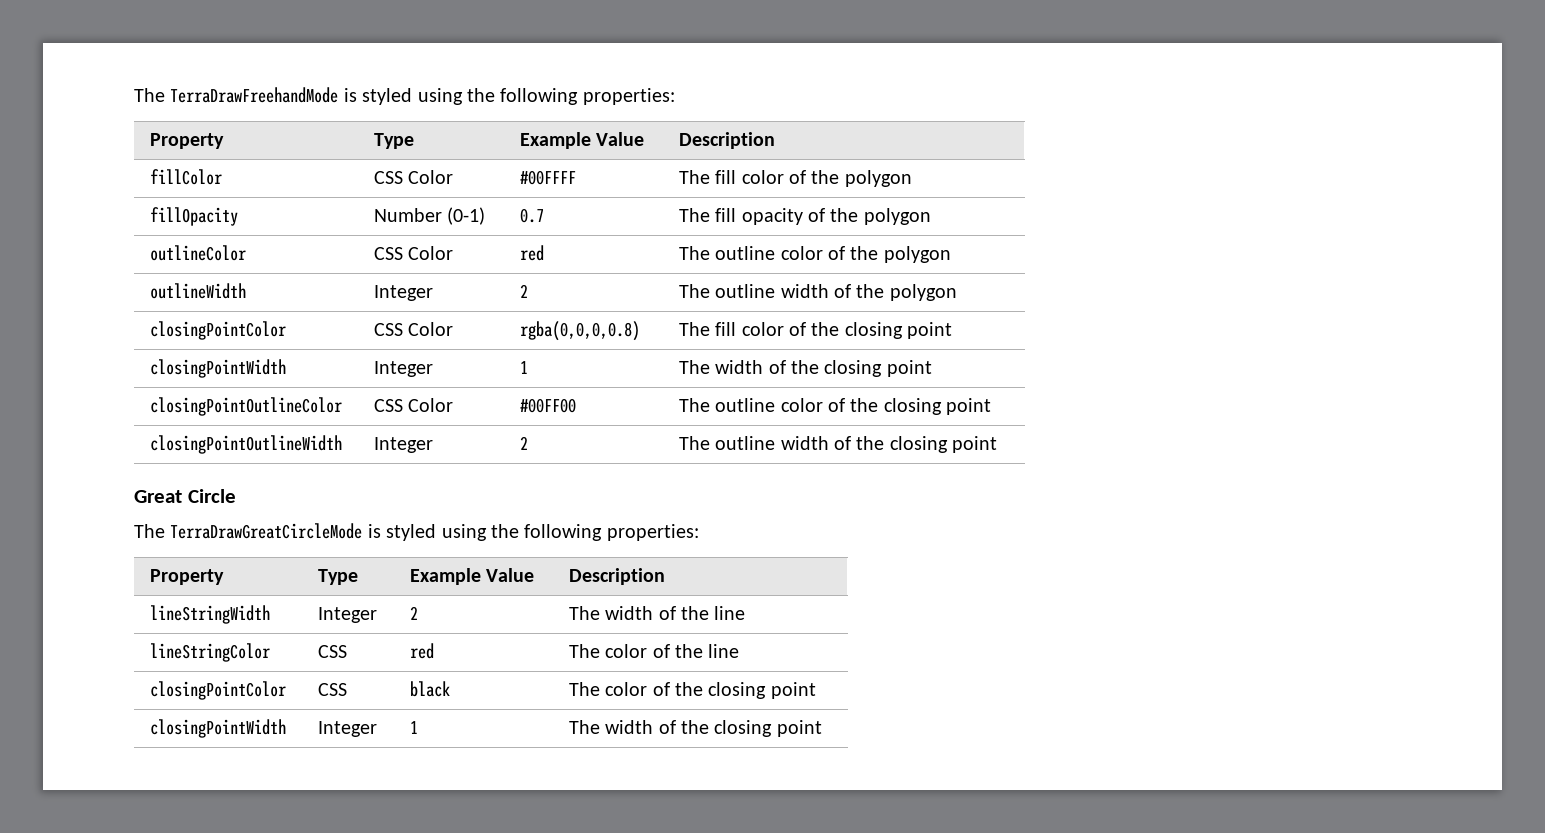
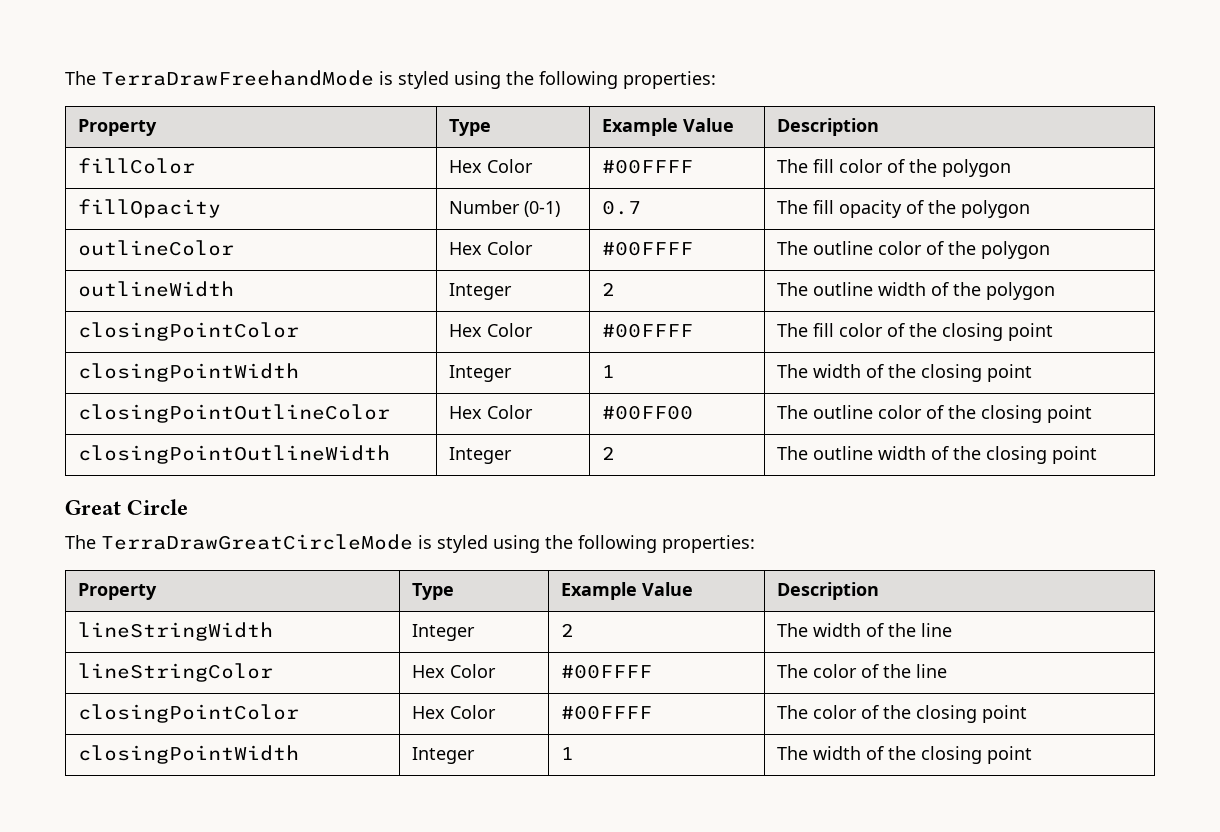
- fillColor | CSS Color | #00FFFF | The fill color of the polygon
+ fillColor | Hex Color | #00FFFF | The fill color of the polygon
- outlineColor | CSS Color | red | The outline color of the polygon
+ outlineColor | Hex Color | #00FFFF | The outline color of the polygon
- closingPointColor | CSS Color | rgba(0,0,0,0.8) | The fill color of the closing point
+ closingPointColor | Hex Color | #00FFFF | The fill color of the closing point
- closingPointOutlineColor | CSS Color | #00FF00 | The outline color of the closing point
+ closingPointOutlineColor | Hex Color | #00FF00 | The outline color of the closing point
- lineStringColor | CSS | red | The color of the line
+ lineStringColor | Hex Color | #00FFFF | The color of the line
- closingPointColor | CSS | black | The color of the closing point
+ closingPointColor | Hex Color | #00FFFF | The color of the closing point

